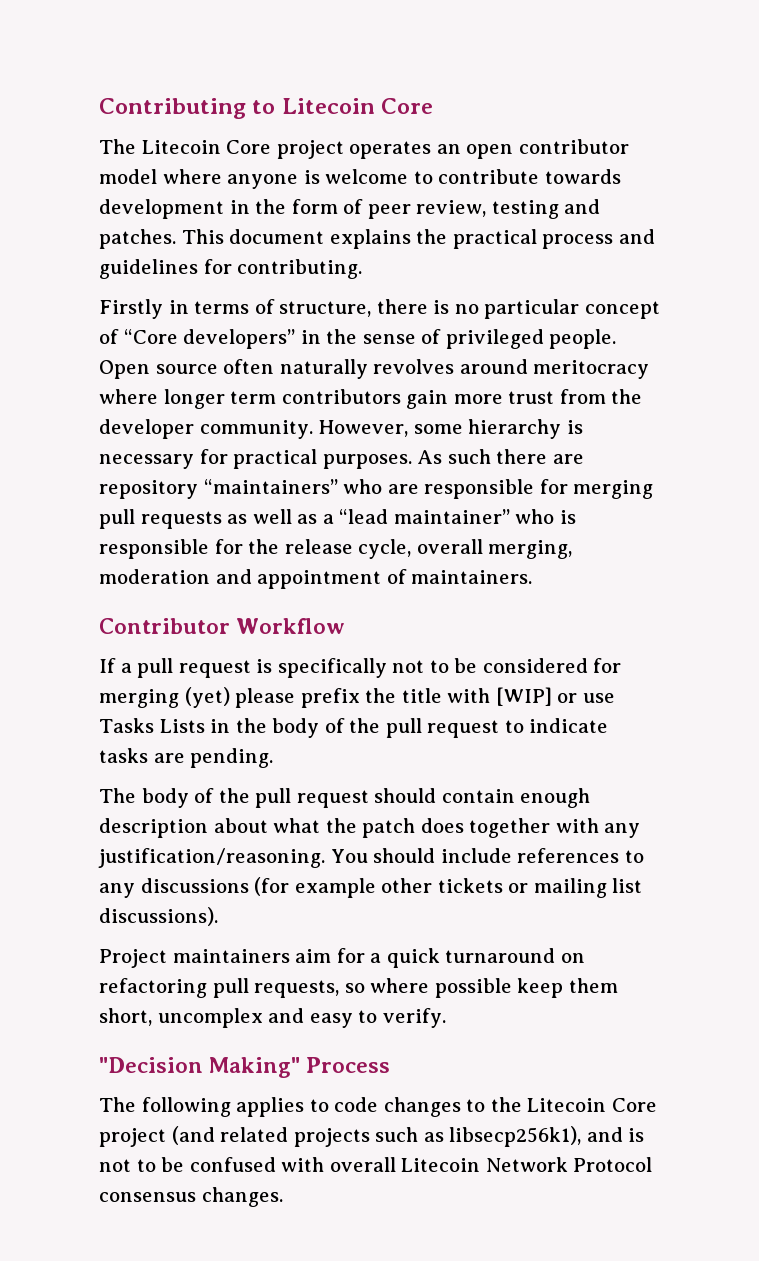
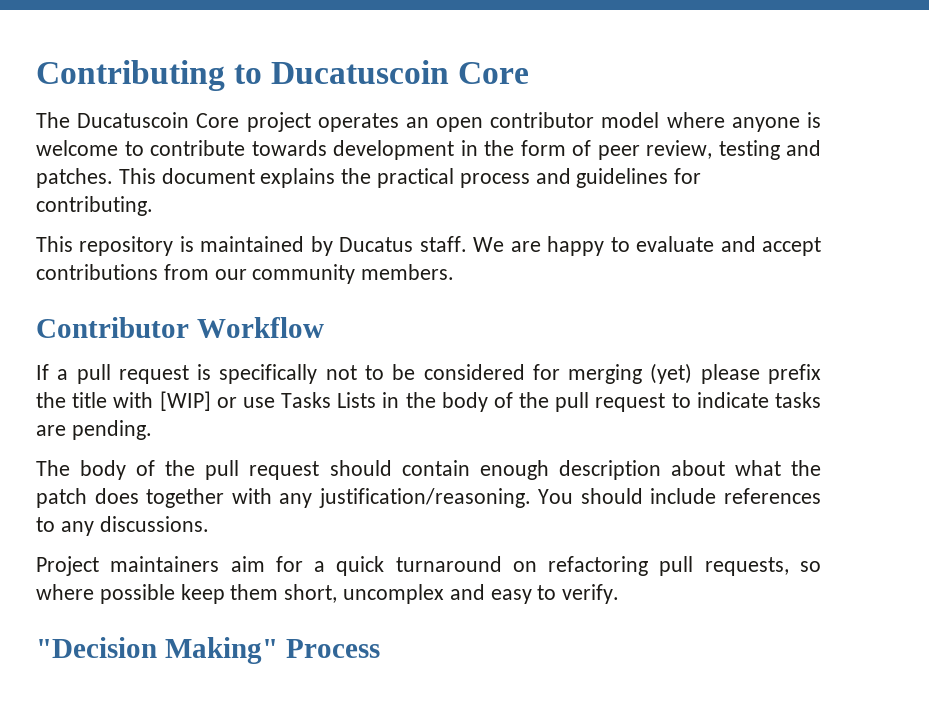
- Contributing to Litecoin Core
+ Contributing to Ducatuscoin Core
- The Litecoin Core project operates an open contributor model where anyone is welcome to contribute towards development in the form of peer review, testing and patches.
+ The Ducatuscoin Core project operates an open contributor model where anyone is welcome to contribute towards development in the form of peer review, testing and patches.
- Firstly in terms of structure, there is no particular concept of “Core developers” in the sense of privileged people. Open source often naturally revolves around meritocracy where longer term contributors gain more trust from the developer community. However, some hierarchy is necessary for practical purposes. As such there are repository “maintainers” who are responsible for merging pull requests as well as a “lead maintainer” who is responsible for the release cycle, overall merging, moderation and appointment of maintainers.
+ This repository is maintained by Ducatus staff. We are happy to evaluate and accept contributions from our community members.
- You should include references to any discussions (for example other tickets or mailing list discussions).
+ You should include references to any discussions.
- The following applies to code changes to the Litecoin Core project (and related projects such as libsecp256k1), and is not to be confused with overall Litecoin Network Protocol consensus changes.

